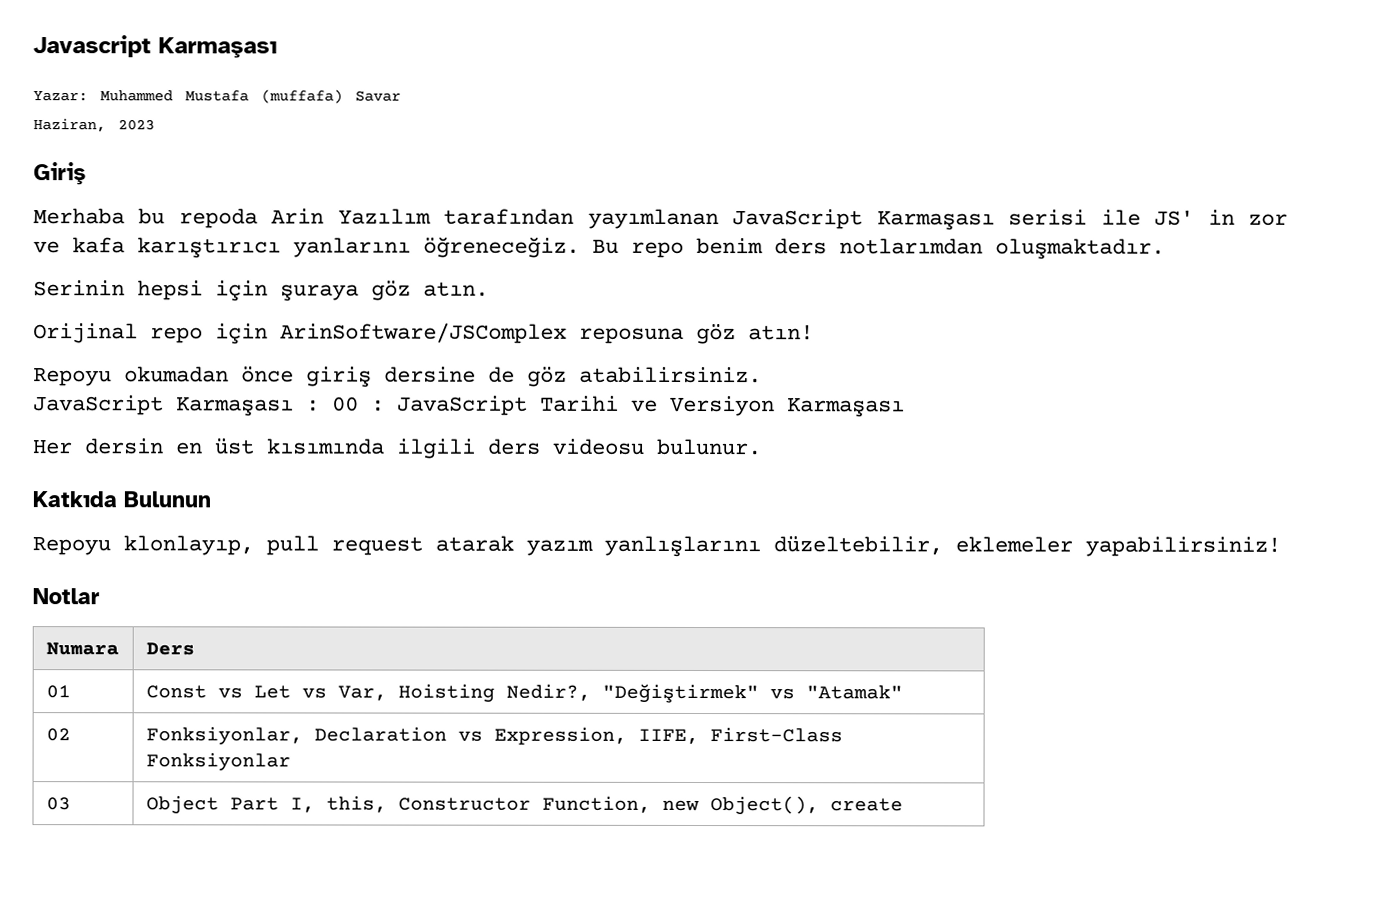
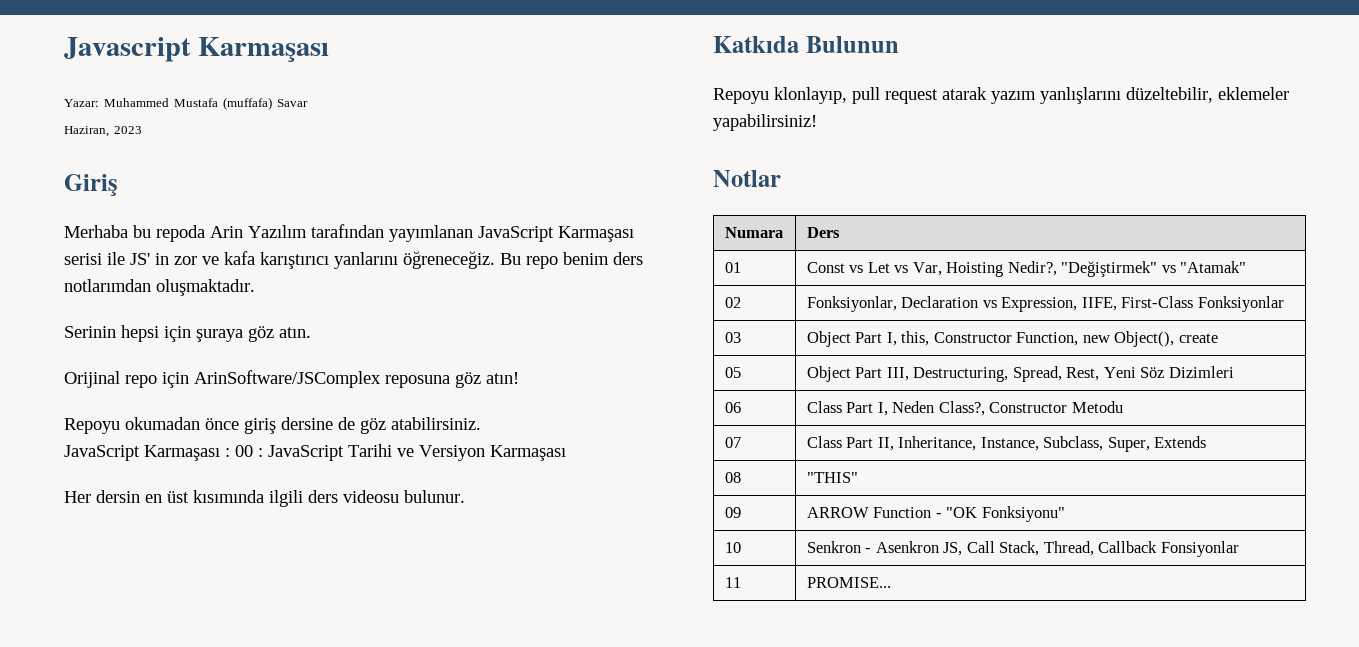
+ 05 | Object Part III, Destructuring, Spread, Rest, Yeni Söz Dizimleri
+ 06 | Class Part I, Neden Class?, Constructor Metodu
+ 07 | Class Part II, Inheritance, Instance, Subclass, Super, Extends
+ 08 | "THIS"
+ 09 | ARROW Function - "OK Fonksiyonu"
+ 10 | Senkron - Asenkron JS, Call Stack, Thread, Callback Fonsiyonlar
+ 11 | PROMISE...

